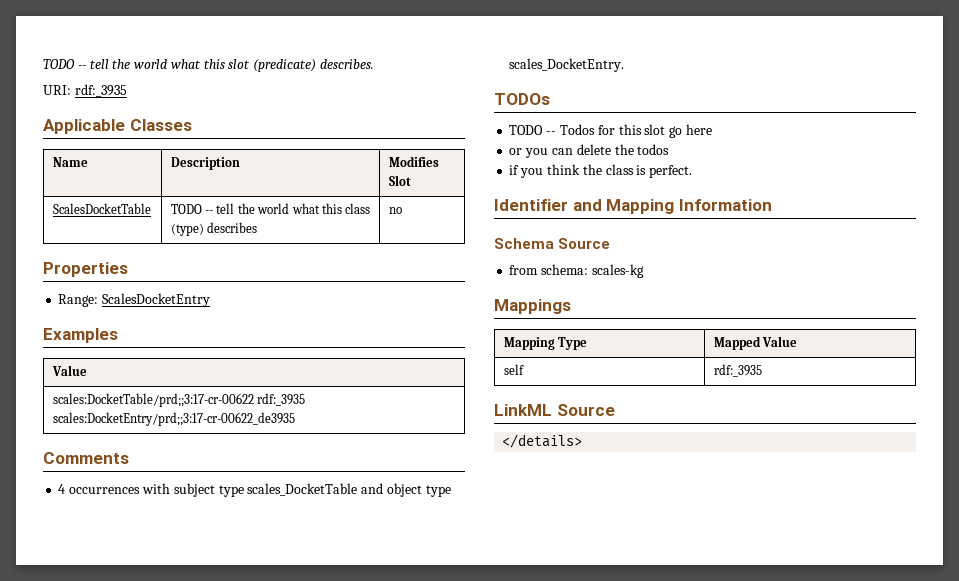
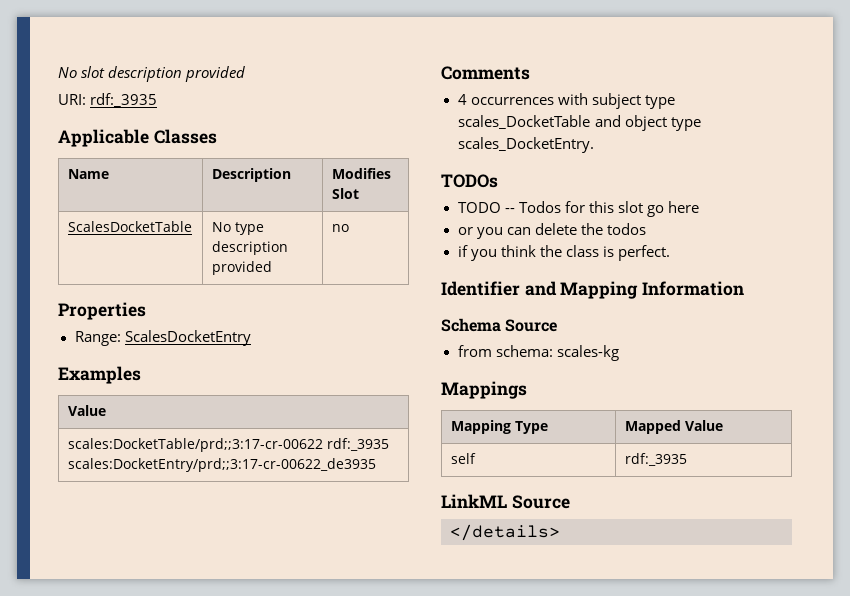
- TODO -- tell the world what this slot (predicate) describes.
+ No slot description provided
- ScalesDocketTable | TODO -- tell the world what this class (type) describes | no
+ ScalesDocketTable | No type description provided | no

